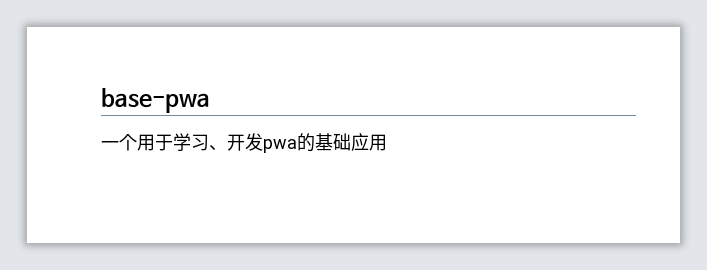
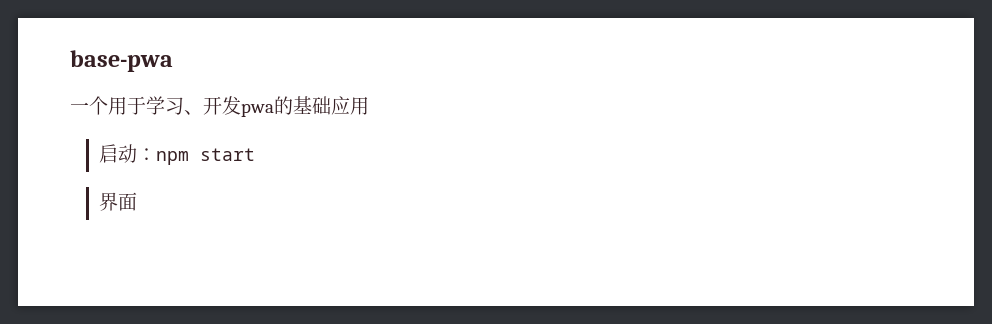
+ 启动：npm start
+ 界面

